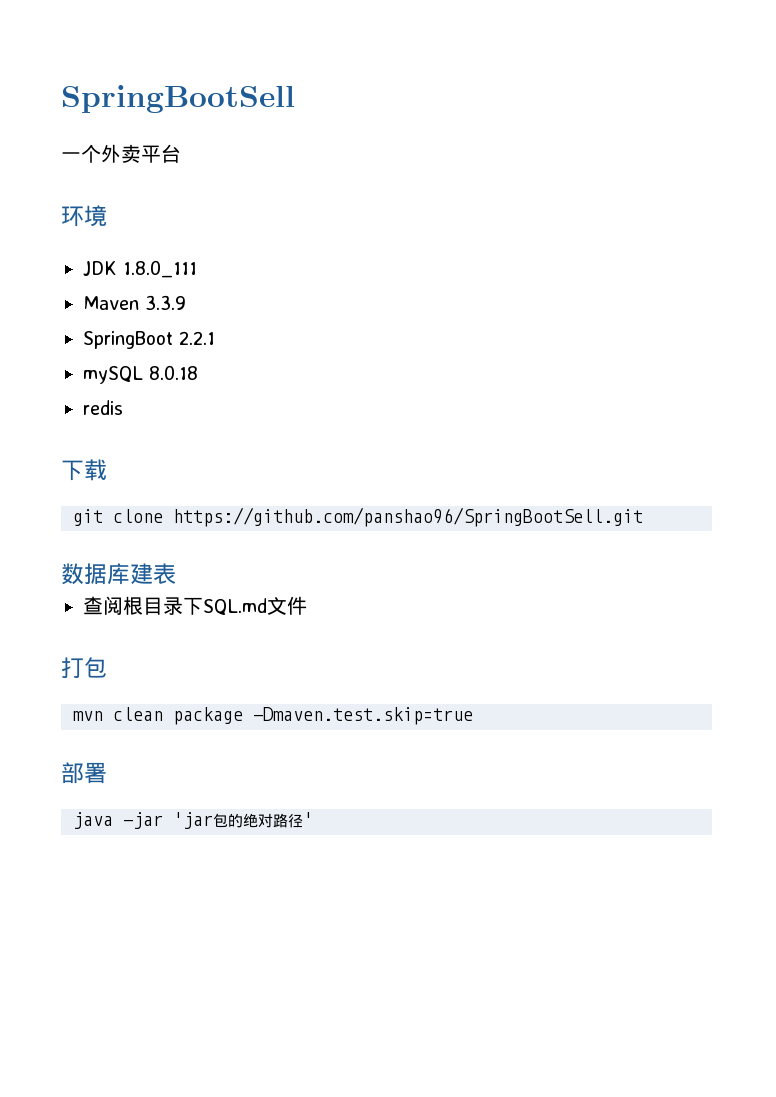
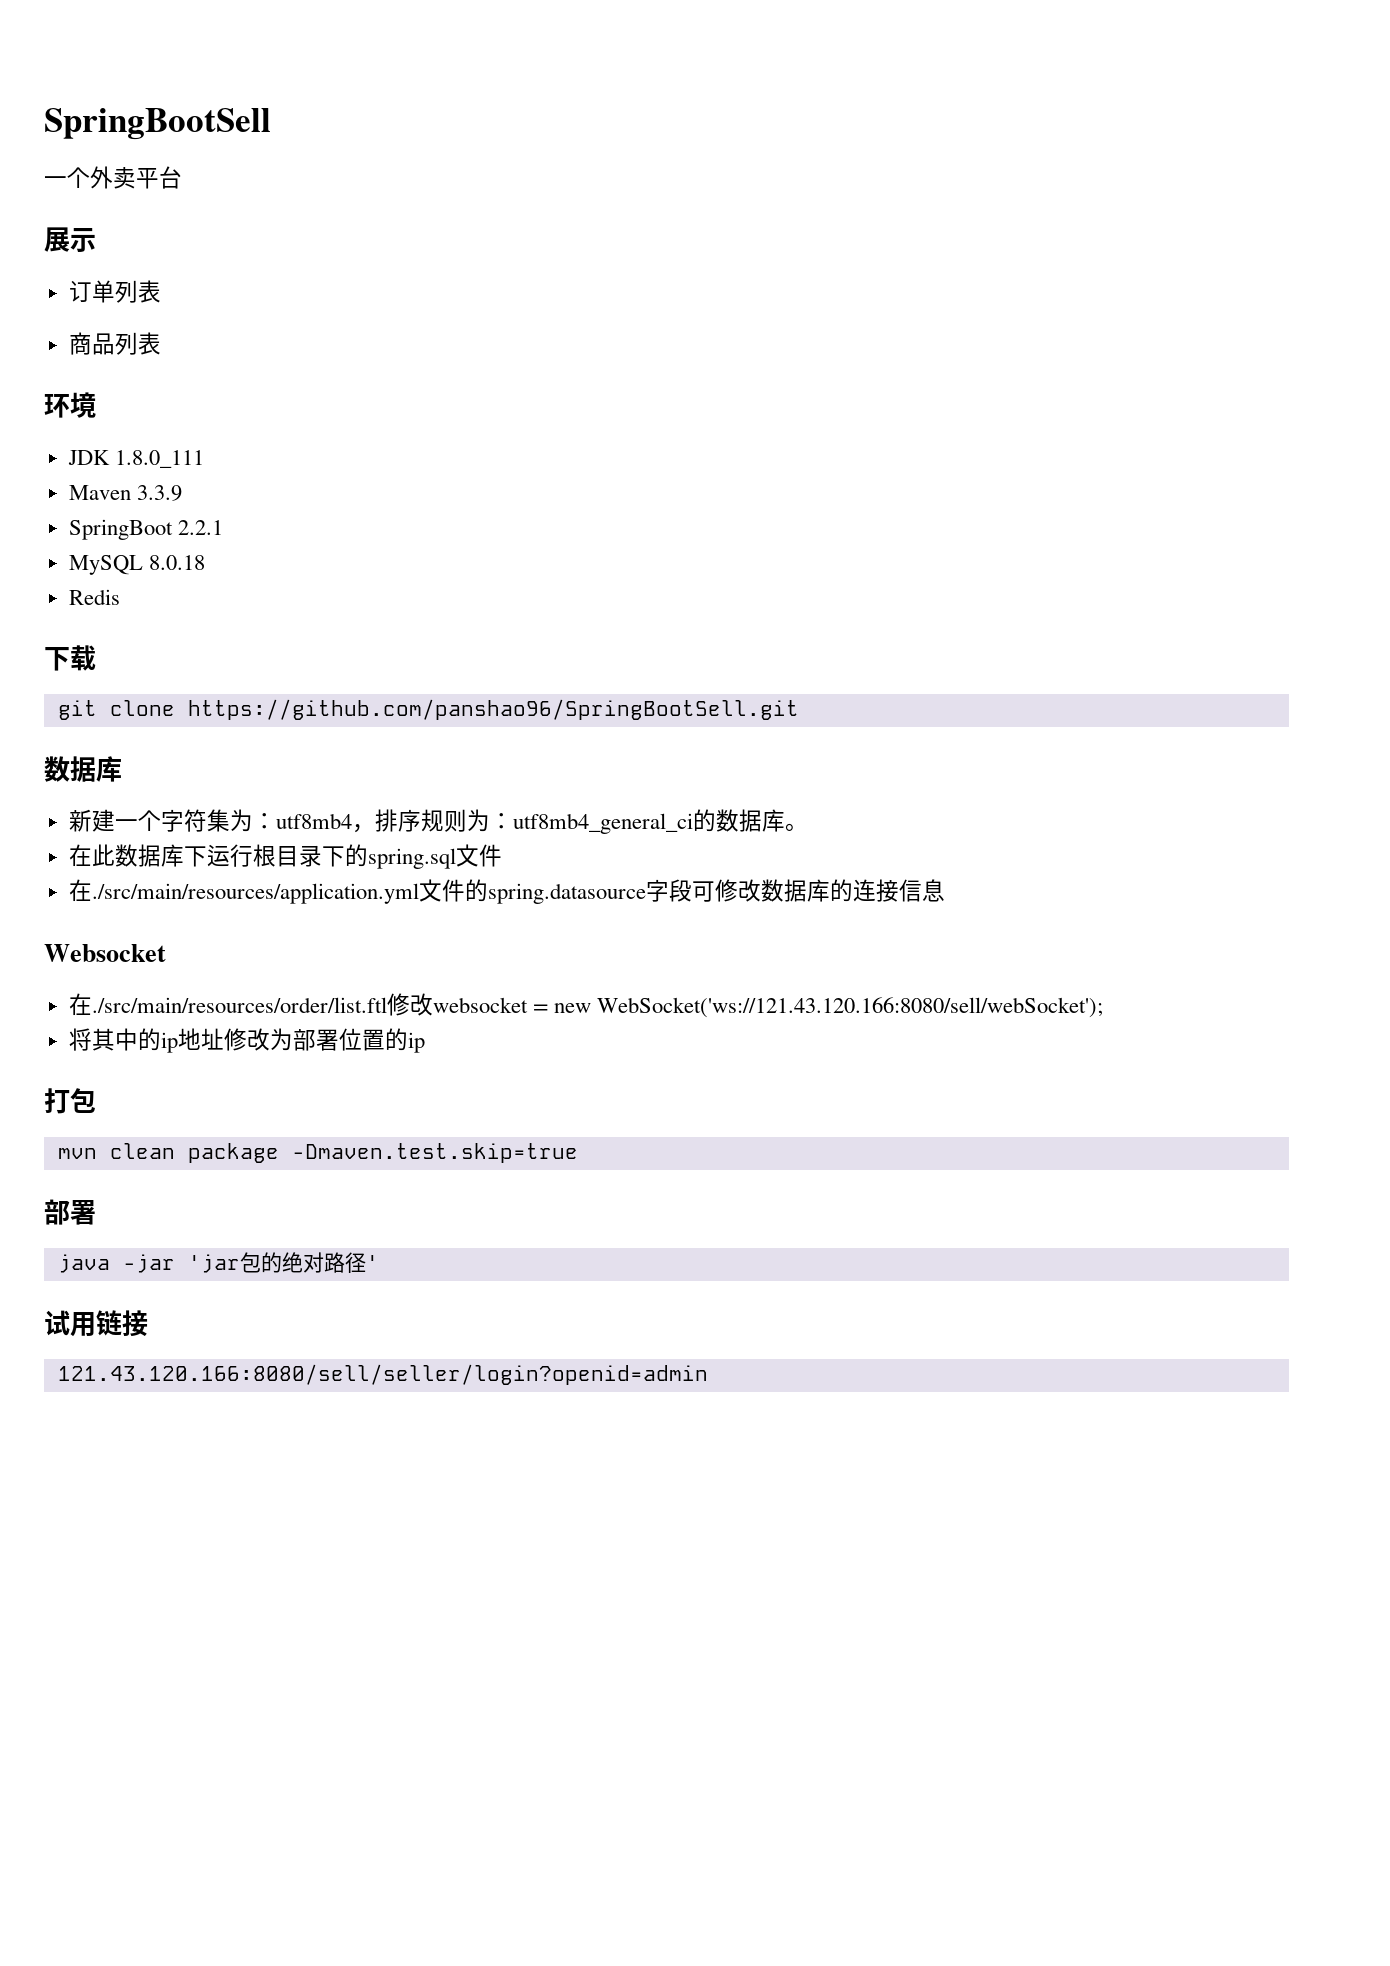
+ 展示
+ 订单列表
+ 商品列表
- mySQL 8.0.18
+ MySQL 8.0.18
- redis
+ Redis
  git clone https://github.com/panshao96/SpringBootSell.git
- 数据库建表
- 查阅根目录下SQL.md文件
+ 数据库
+ 新建一个字符集为：utf8mb4，排序规则为：utf8mb4_general_ci的数据库。
+ 在此数据库下运行根目录下的spring.sql文件
+ 在./src/main/resources/application.yml文件的spring.datasource字段可修改数据库的连接信息
+ Websocket
+ 在./src/main/resources/order/list.ftl修改websocket = new WebSocket('ws://121.43.120.166:8080/sell/webSocket');
+ 将其中的ip地址修改为部署位置的ip
+ 试用链接
+ 121.43.120.166:8080/sell/seller/login?openid=admin

